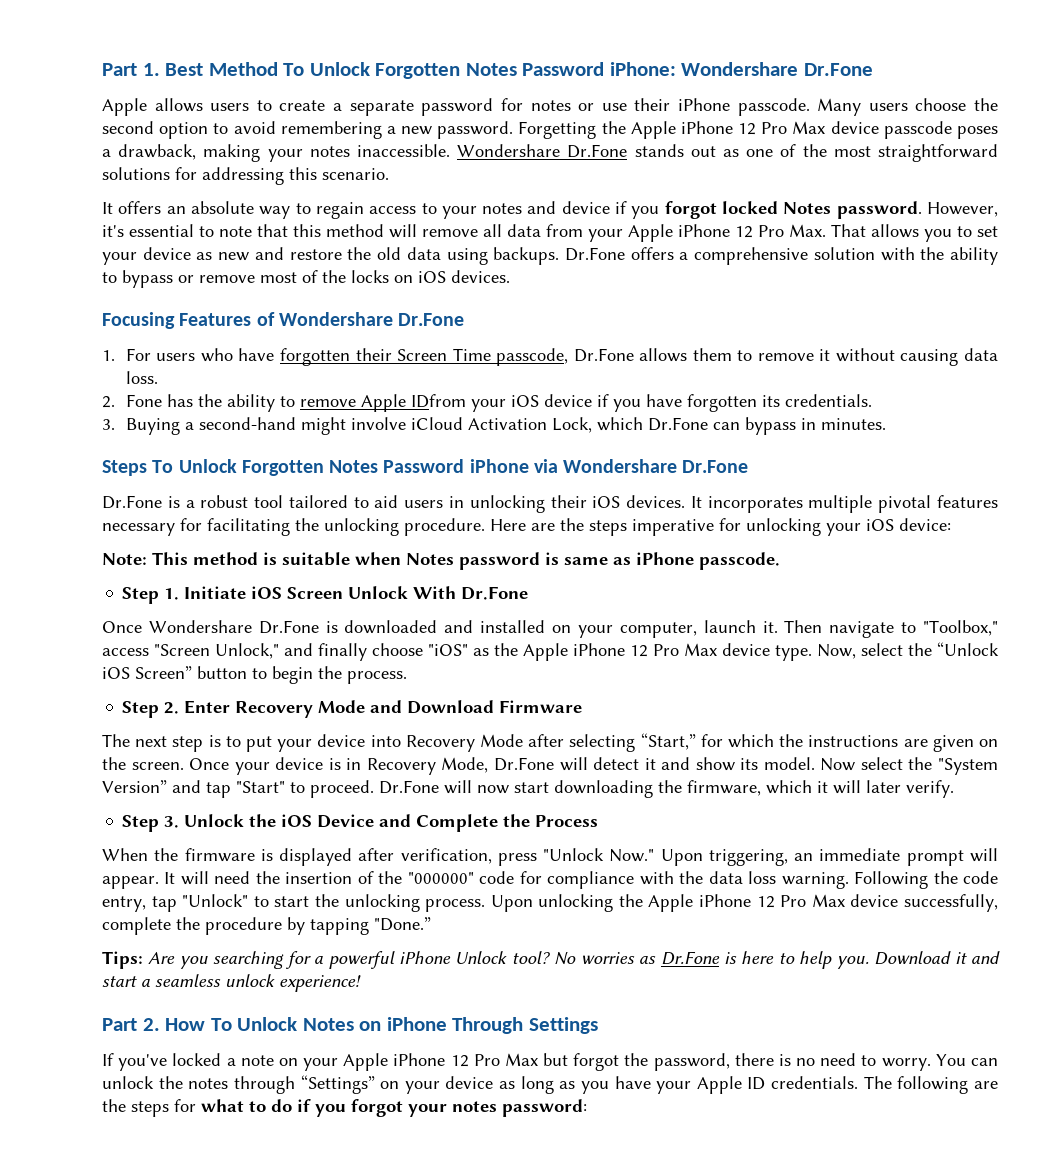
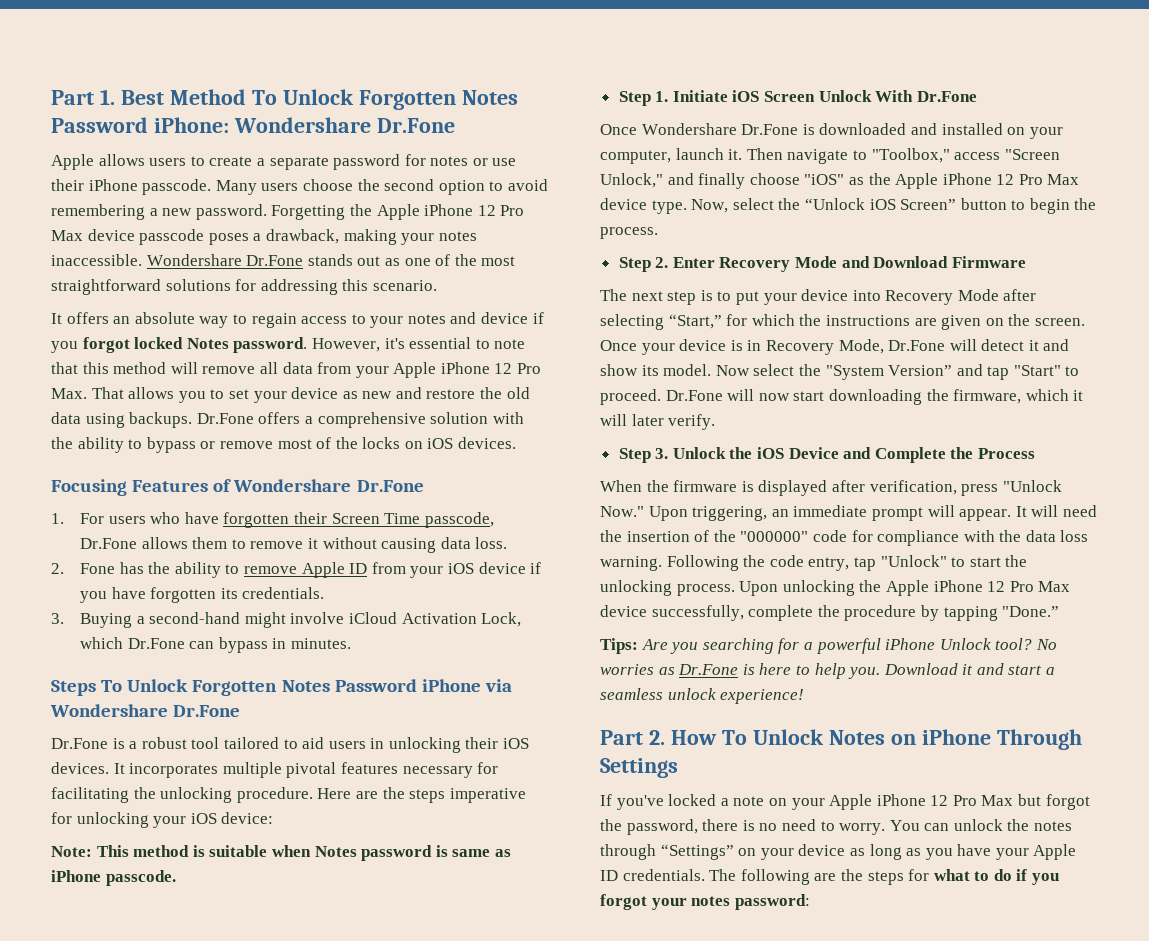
- 2. Fone has the ability to remove Apple IDfrom your iOS device if you have forgotten its credentials.
+ 2. Fone has the ability to remove Apple ID from your iOS device if you have forgotten its credentials.

